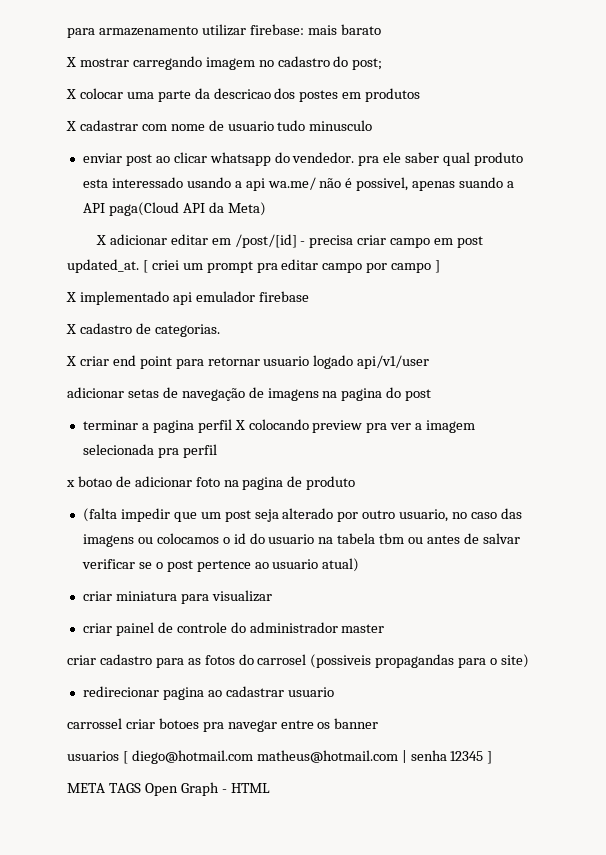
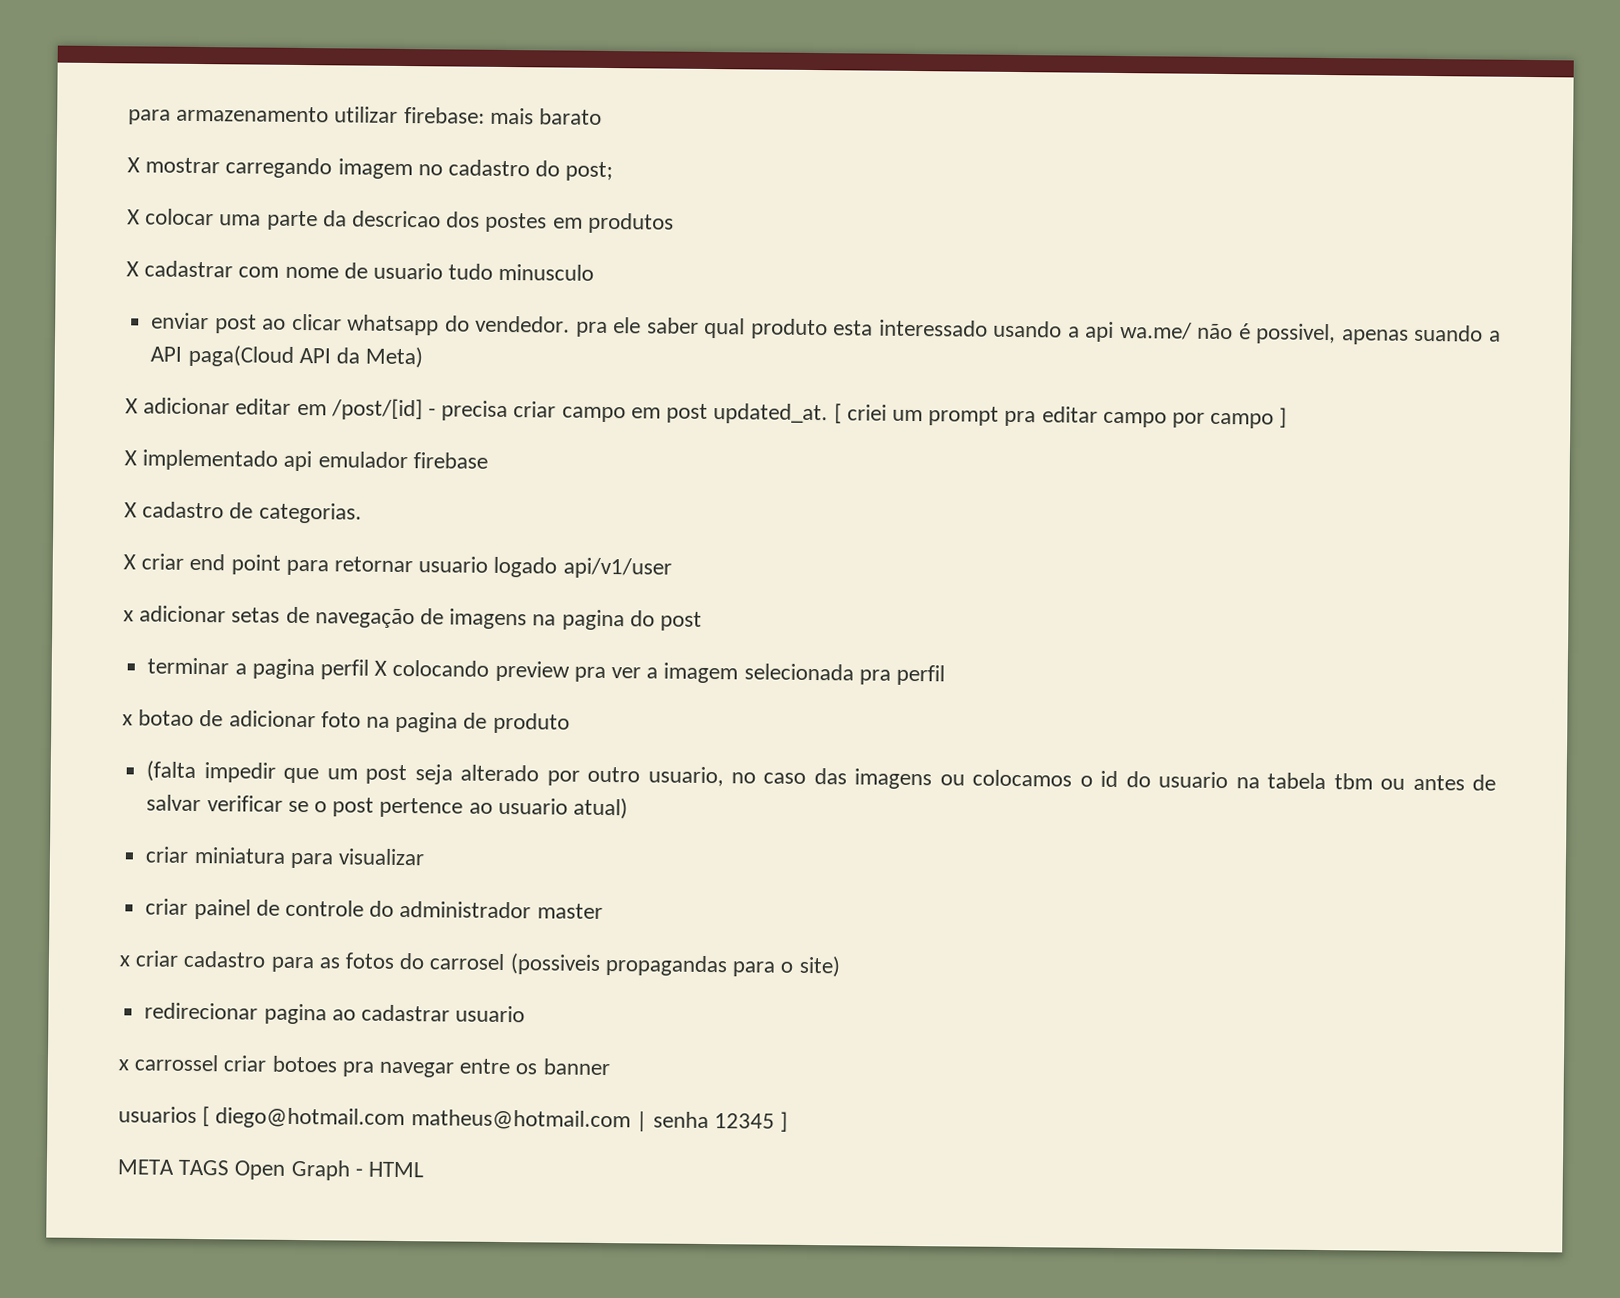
- adicionar setas de navegação de imagens na pagina do post
+ x adicionar setas de navegação de imagens na pagina do post
- criar cadastro para as fotos do carrosel (possiveis propagandas para o site)
+ x criar cadastro para as fotos do carrosel (possiveis propagandas para o site)
- carrossel criar botoes pra navegar entre os banner
+ x carrossel criar botoes pra navegar entre os banner

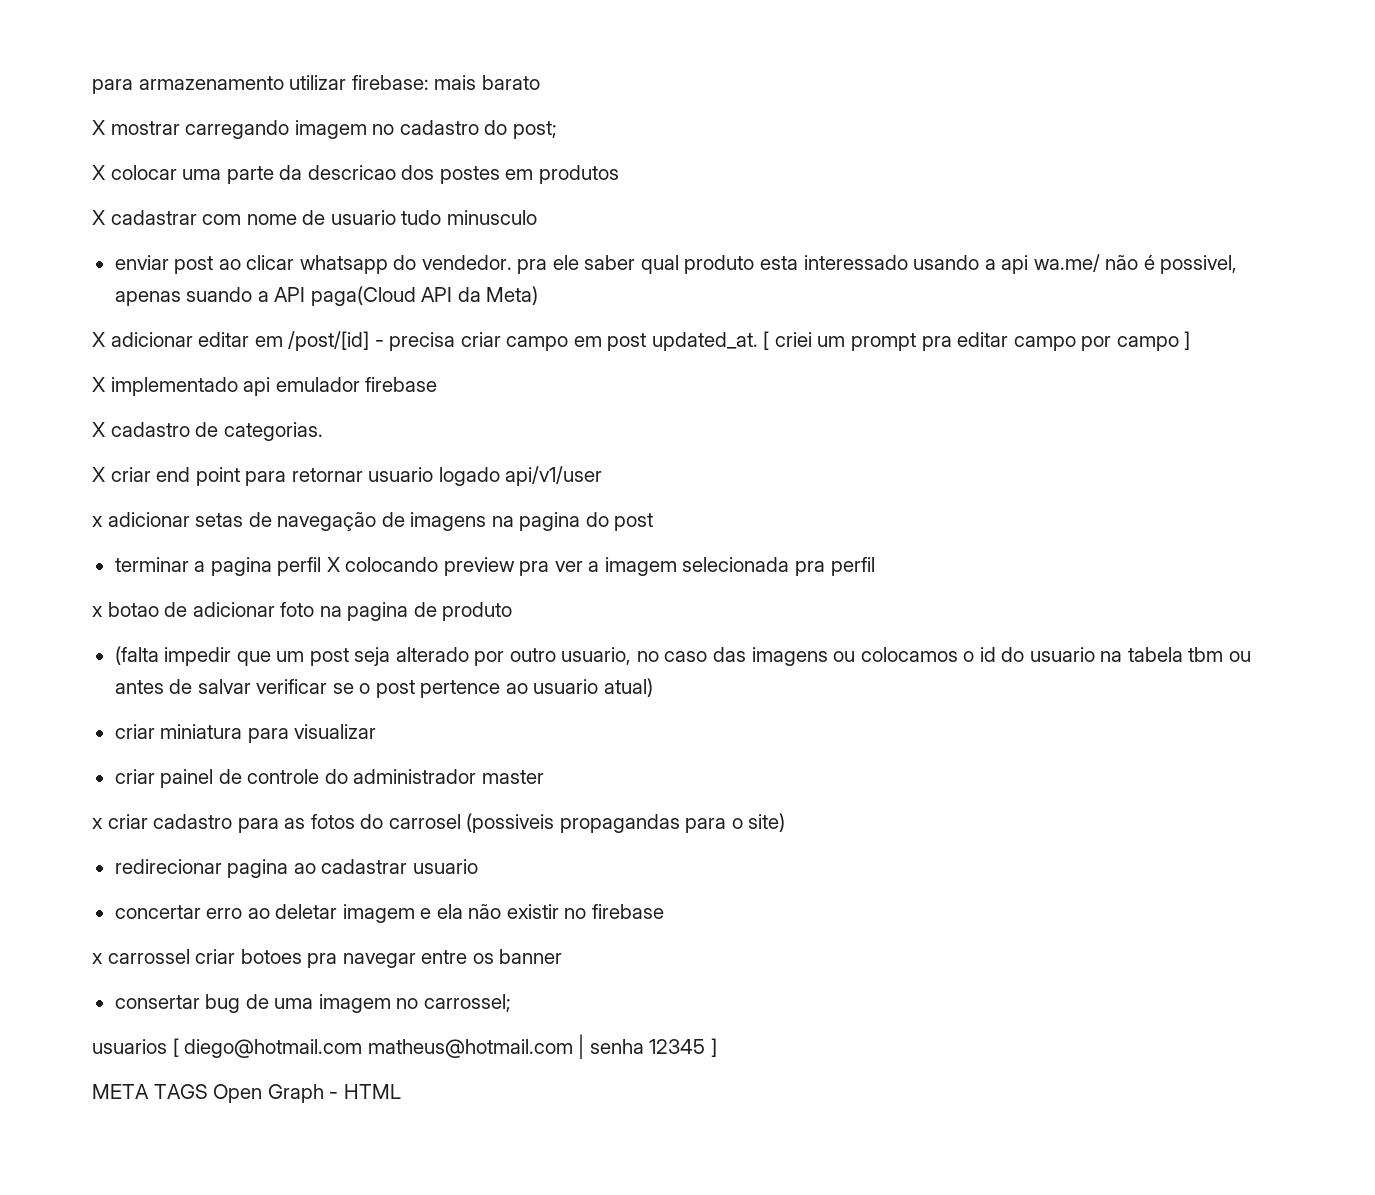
+ concertar erro ao deletar imagem e ela não existir no firebase
+ consertar bug de uma imagem no carrossel;

